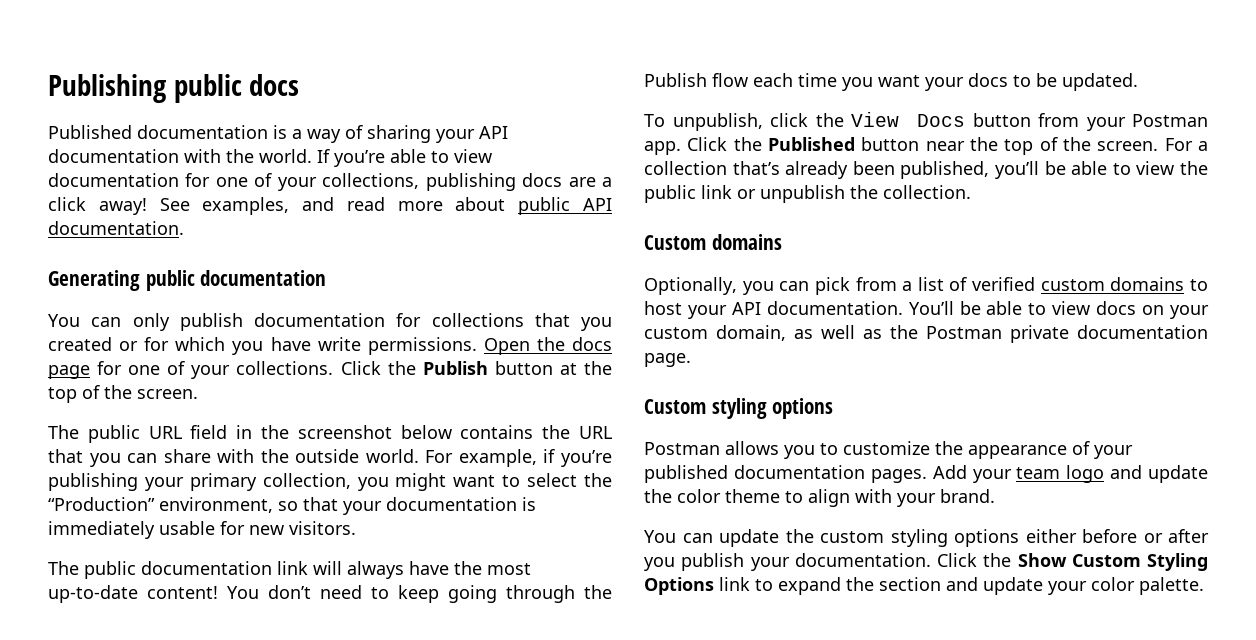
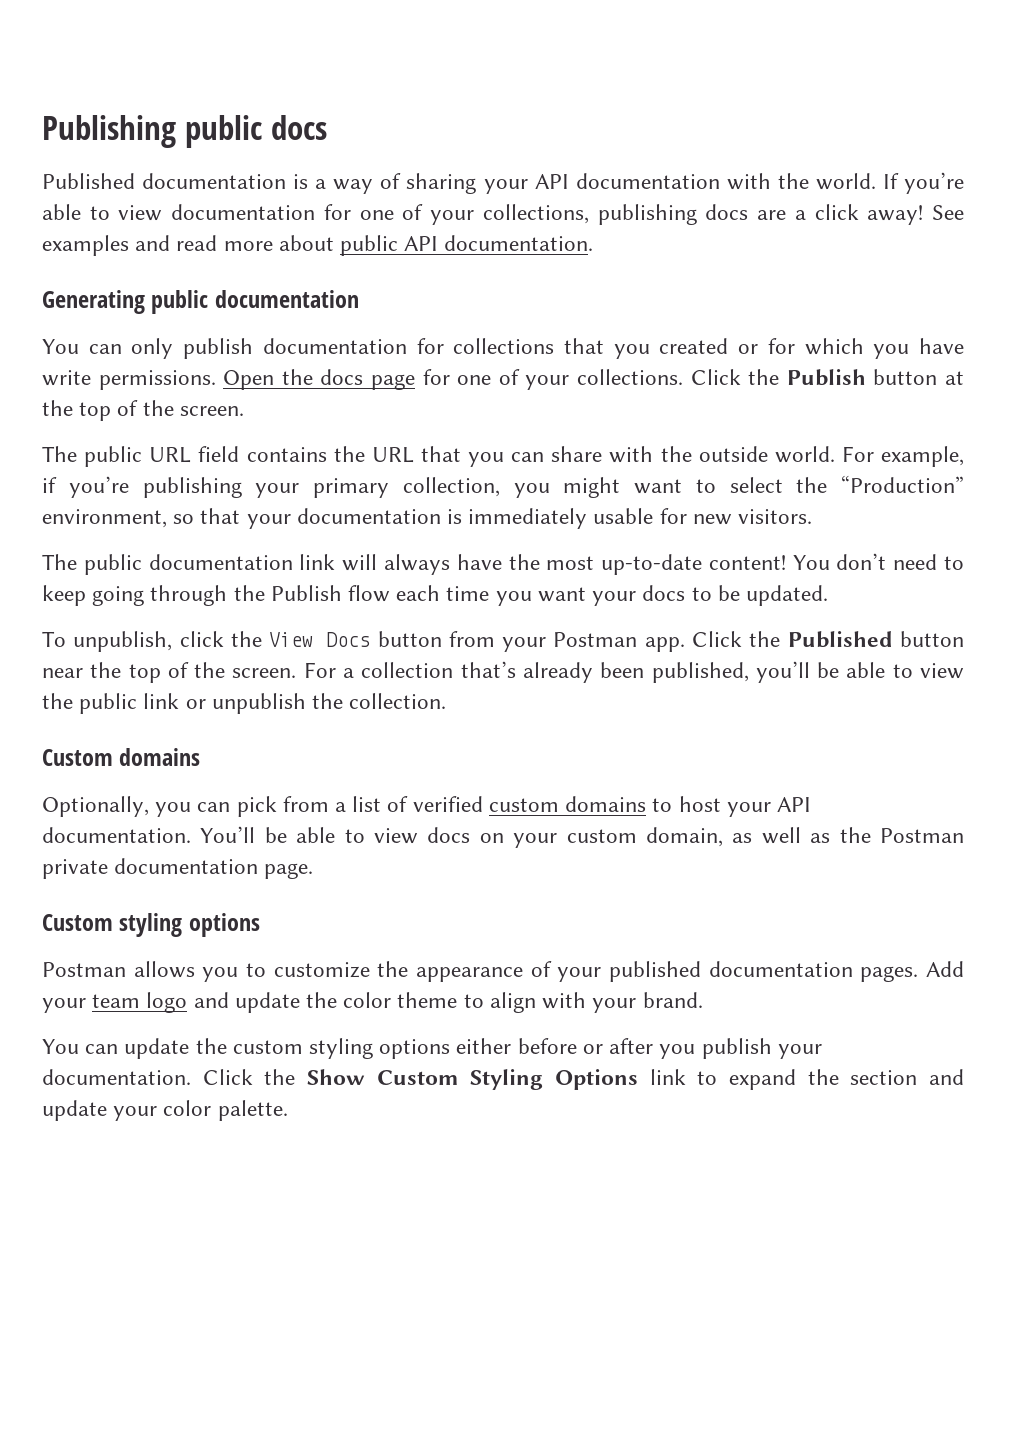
- See examples, and read more about public API documentation.
+ See examples and read more about public API documentation.
- The public URL field in the screenshot below contains the URL that you can share with the outside world.
+ The public URL field contains the URL that you can share with the outside world.

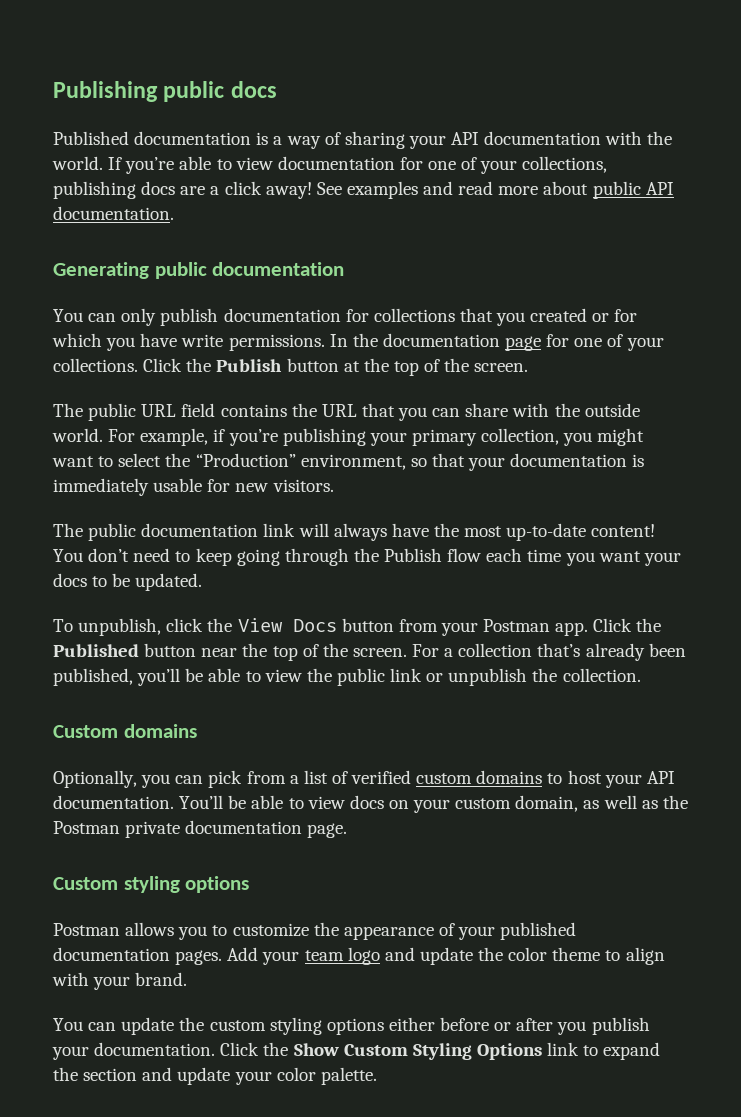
- Open the docs page for one of your collections.
+ In the documentation page for one of your collections.

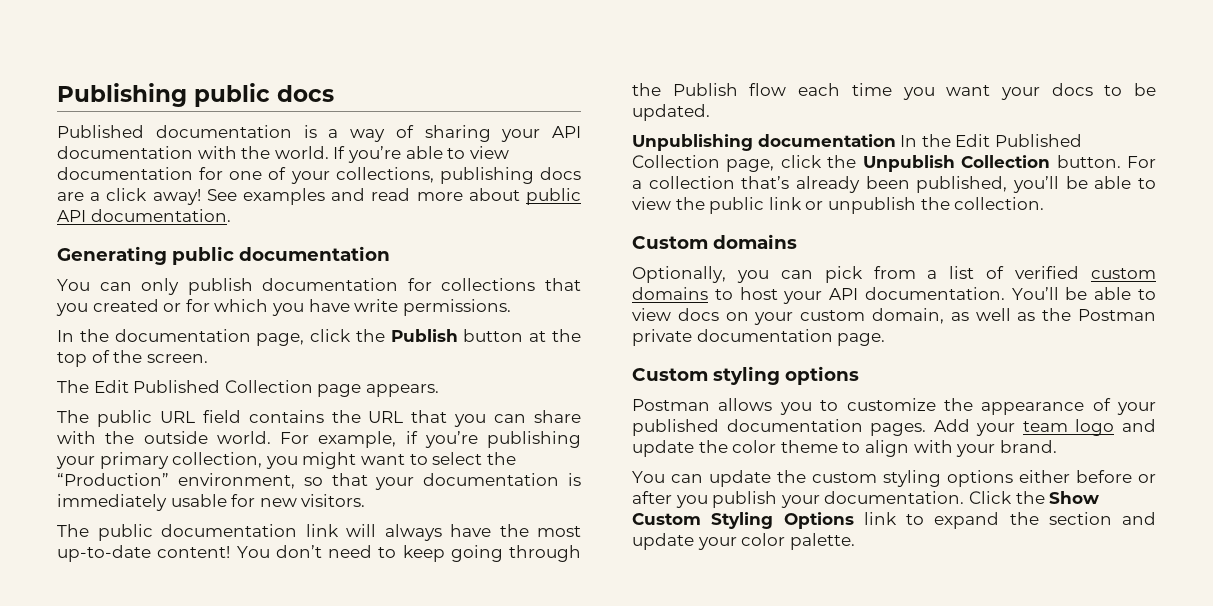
- You can only publish documentation for collections that you created or for which you have write permissions. In the documentation page for one of your collections. Click the Publish button at the top of the screen.
+ You can only publish documentation for collections that you created or for which you have write permissions.
+ In the documentation page, click the Publish button at the top of the screen.
+ The Edit Published Collection page appears.
- To unpublish, click the View Docs button from your Postman app. Click the Published button near the top of the screen.
+ Unpublishing documentation In the Edit Published Collection page, click the Unpublish Collection button.

